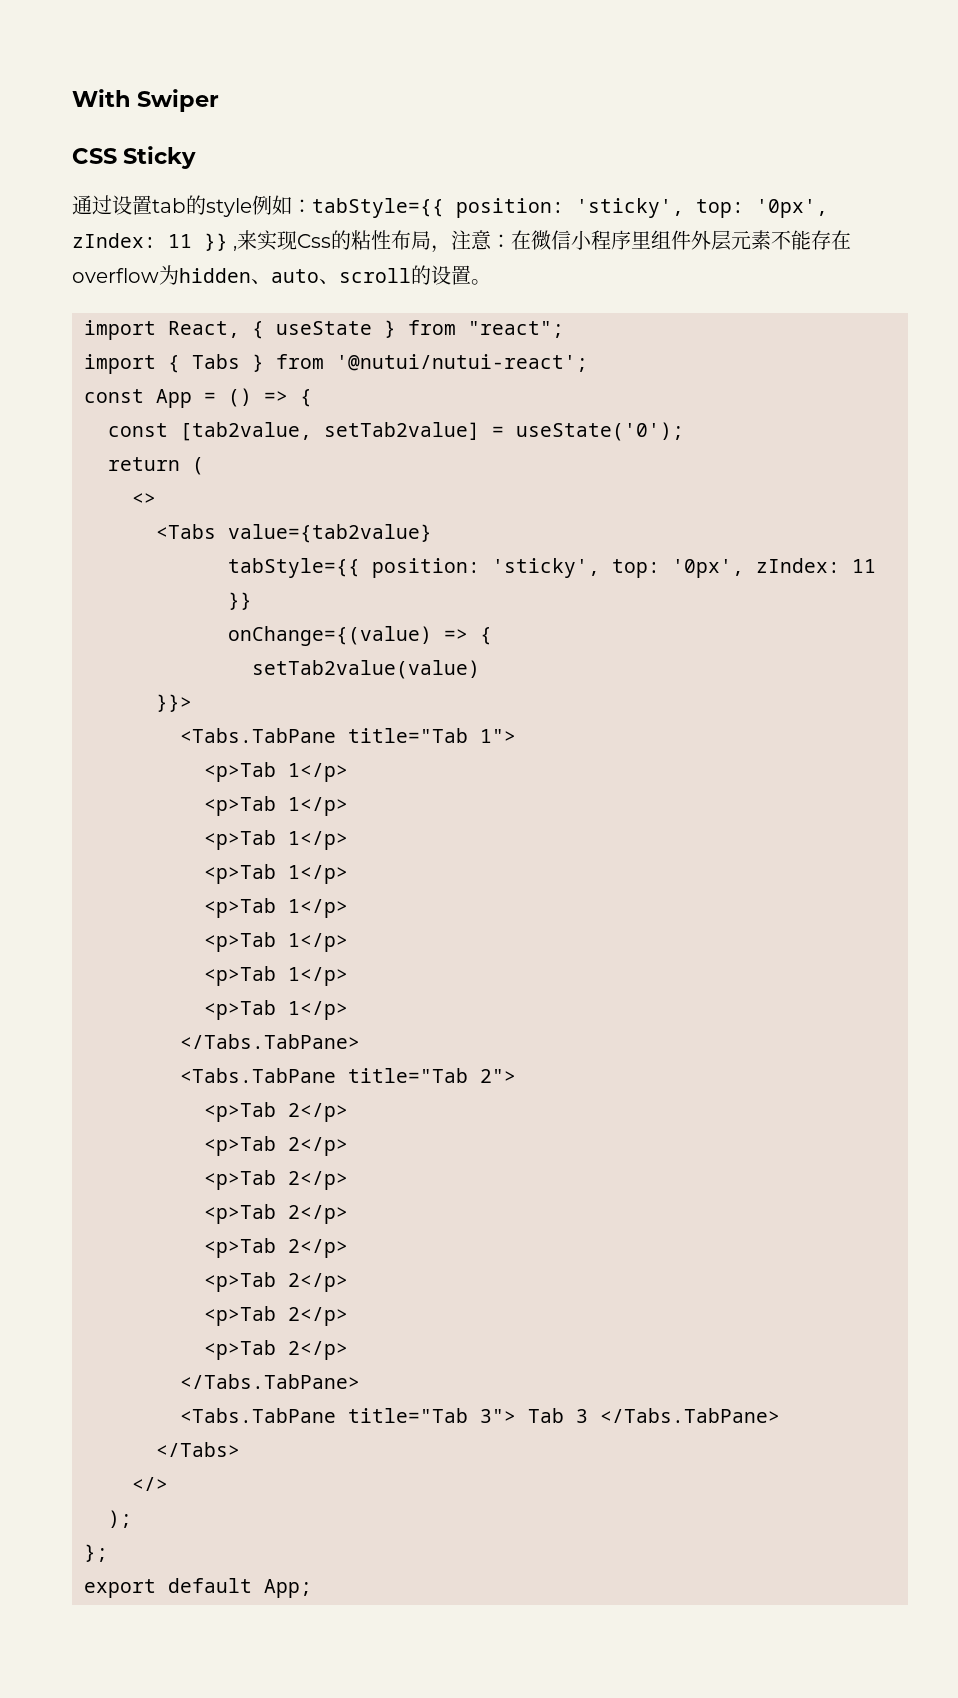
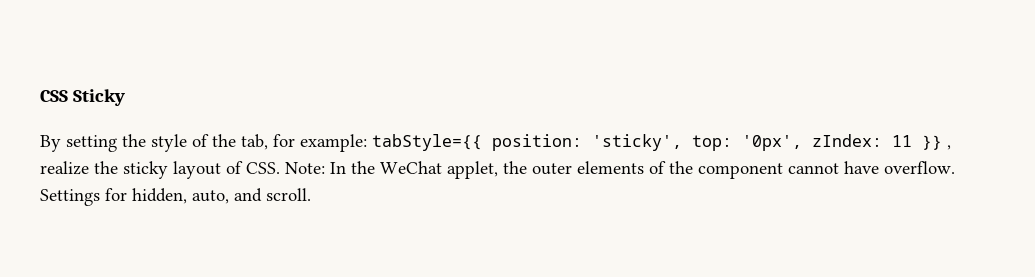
- With Swiper
- 通过设置tab的style例如：tabStyle={{ position: 'sticky', top: '0px', zIndex: 11 }} ,来实现Css的粘性布局，注意：在微信小程序里组件外层元素不能存在overflow为hidden、auto、scroll的设置。
- import React, { useState } from "react";
- import { Tabs } from '@nutui/nutui-react';
- const App = () => {
- const [tab2value, setTab2value] = useState('0');
- return (
- <>
- <Tabs value={tab2value}
- tabStyle={{ position: 'sticky', top: '0px', zIndex: 11 }}
- onChange={(value) => {
- setTab2value(value)
- }}>
- <Tabs.TabPane title="Tab 1">
- <p>Tab 1</p>
- <p>Tab 1</p>
- <p>Tab 1</p>
- <p>Tab 1</p>
- <p>Tab 1</p>
- <p>Tab 1</p>
- <p>Tab 1</p>
- <p>Tab 1</p>
- </Tabs.TabPane>
- <Tabs.TabPane title="Tab 2">
- <p>Tab 2</p>
- <p>Tab 2</p>
- <p>Tab 2</p>
- <p>Tab 2</p>
- <p>Tab 2</p>
- <p>Tab 2</p>
- <p>Tab 2</p>
- <p>Tab 2</p>
- </Tabs.TabPane>
- <Tabs.TabPane title="Tab 3"> Tab 3 </Tabs.TabPane>
- </Tabs>
- </>
- );
- };
- export default App;
+ By setting the style of the tab, for example: tabStyle={{ position: 'sticky', top: '0px', zIndex: 11 }} , realize the sticky layout of CSS. Note: In the WeChat applet, the outer elements of the component cannot have overflow. Settings for hidden, auto, and scroll.

